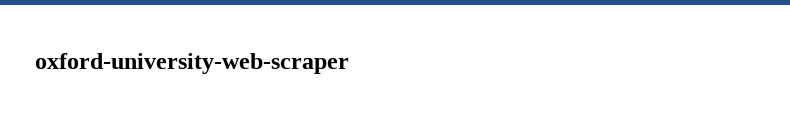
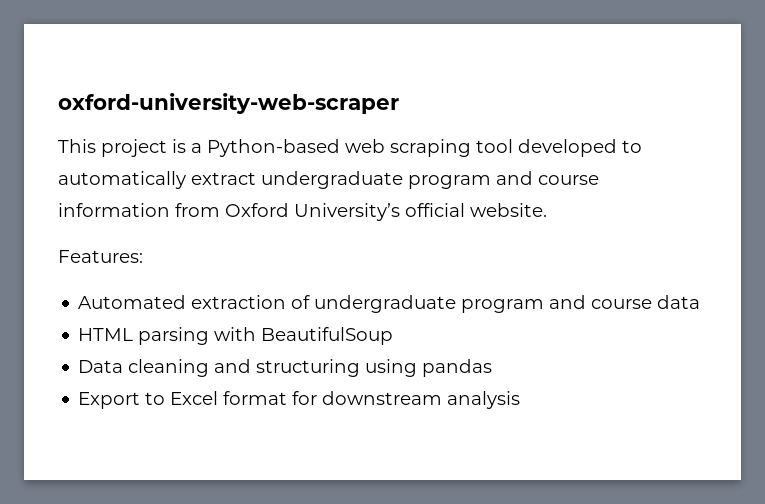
+ This project is a Python-based web scraping tool developed to automatically extract undergraduate program and course information from Oxford University’s official website.
+ Features:
+ Automated extraction of undergraduate program and course data
+ HTML parsing with BeautifulSoup
+ Data cleaning and structuring using pandas
+ Export to Excel format for downstream analysis

